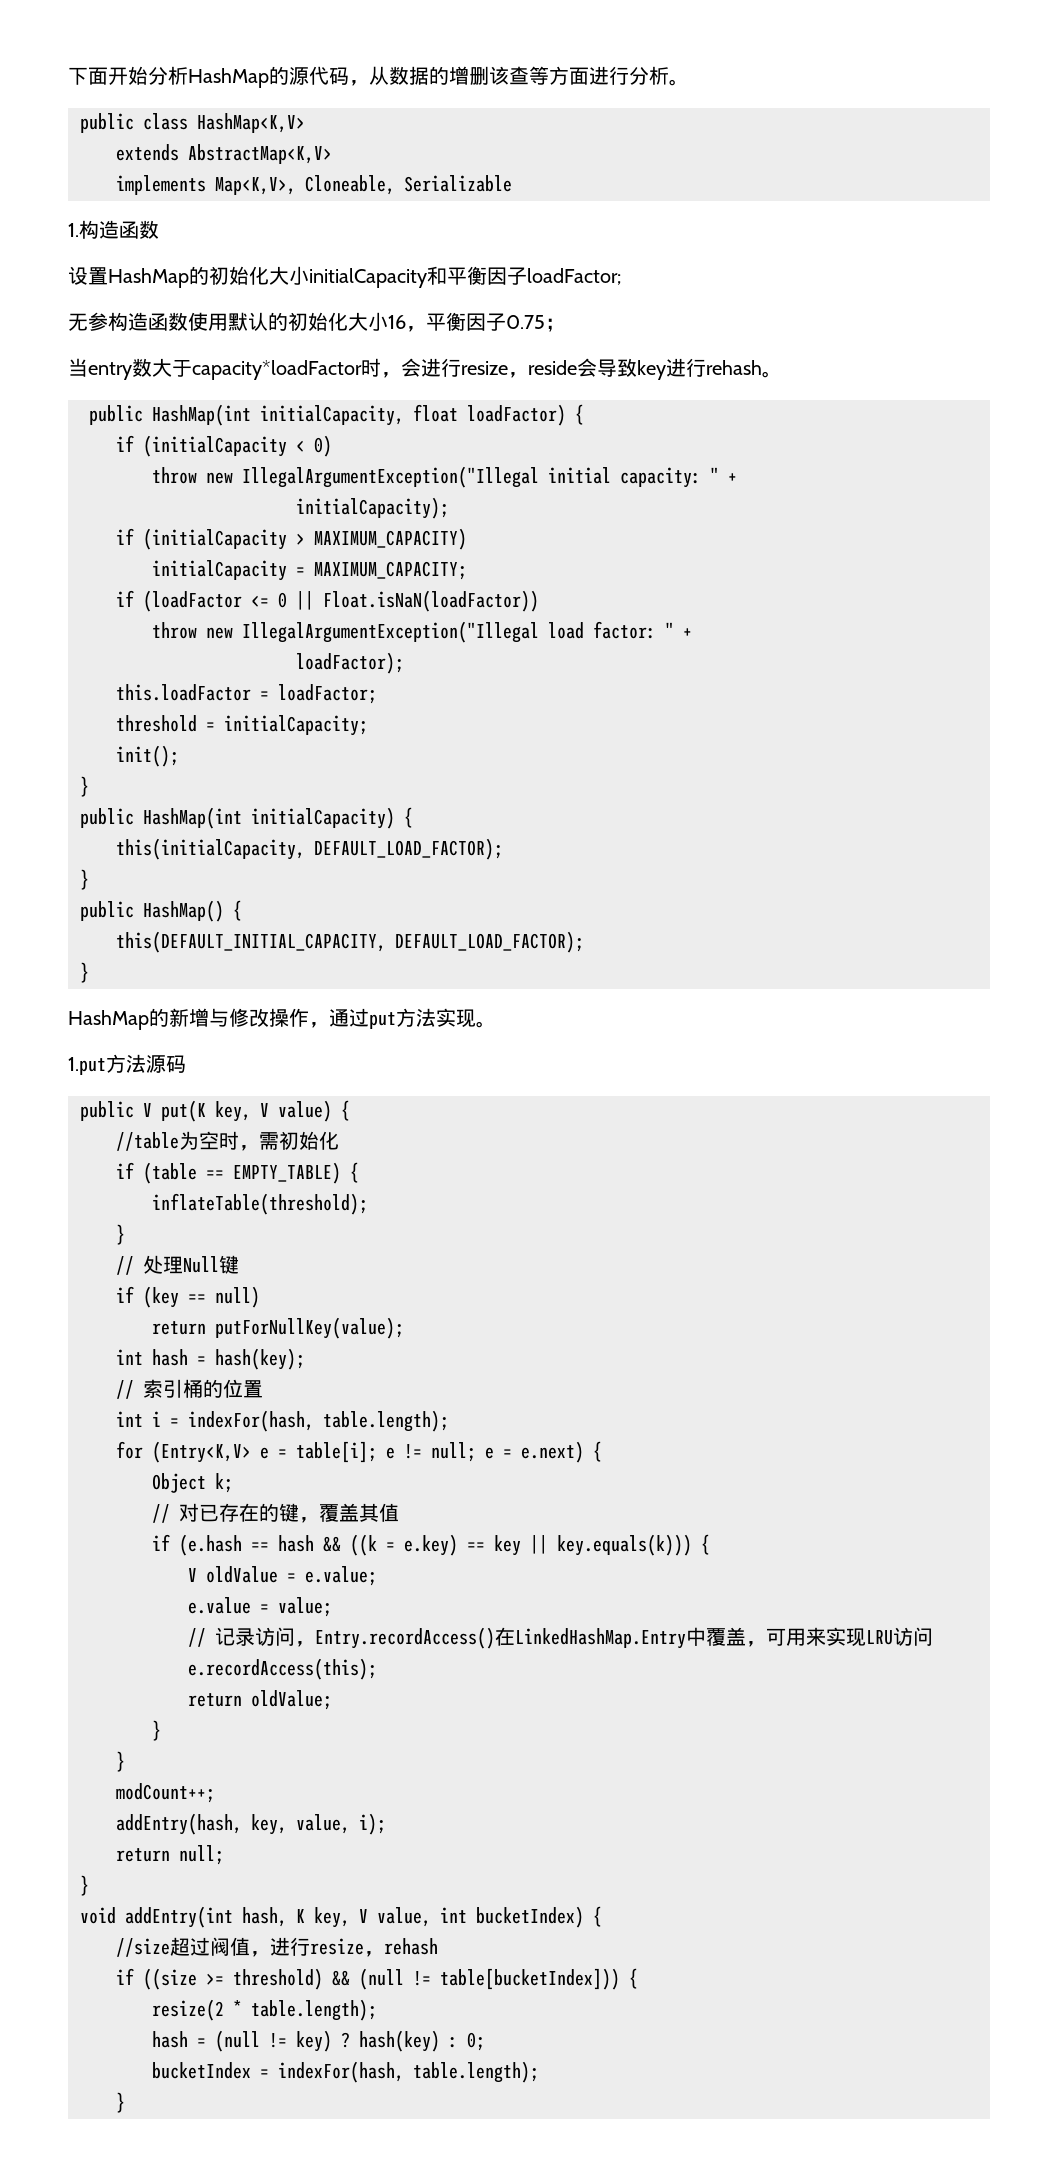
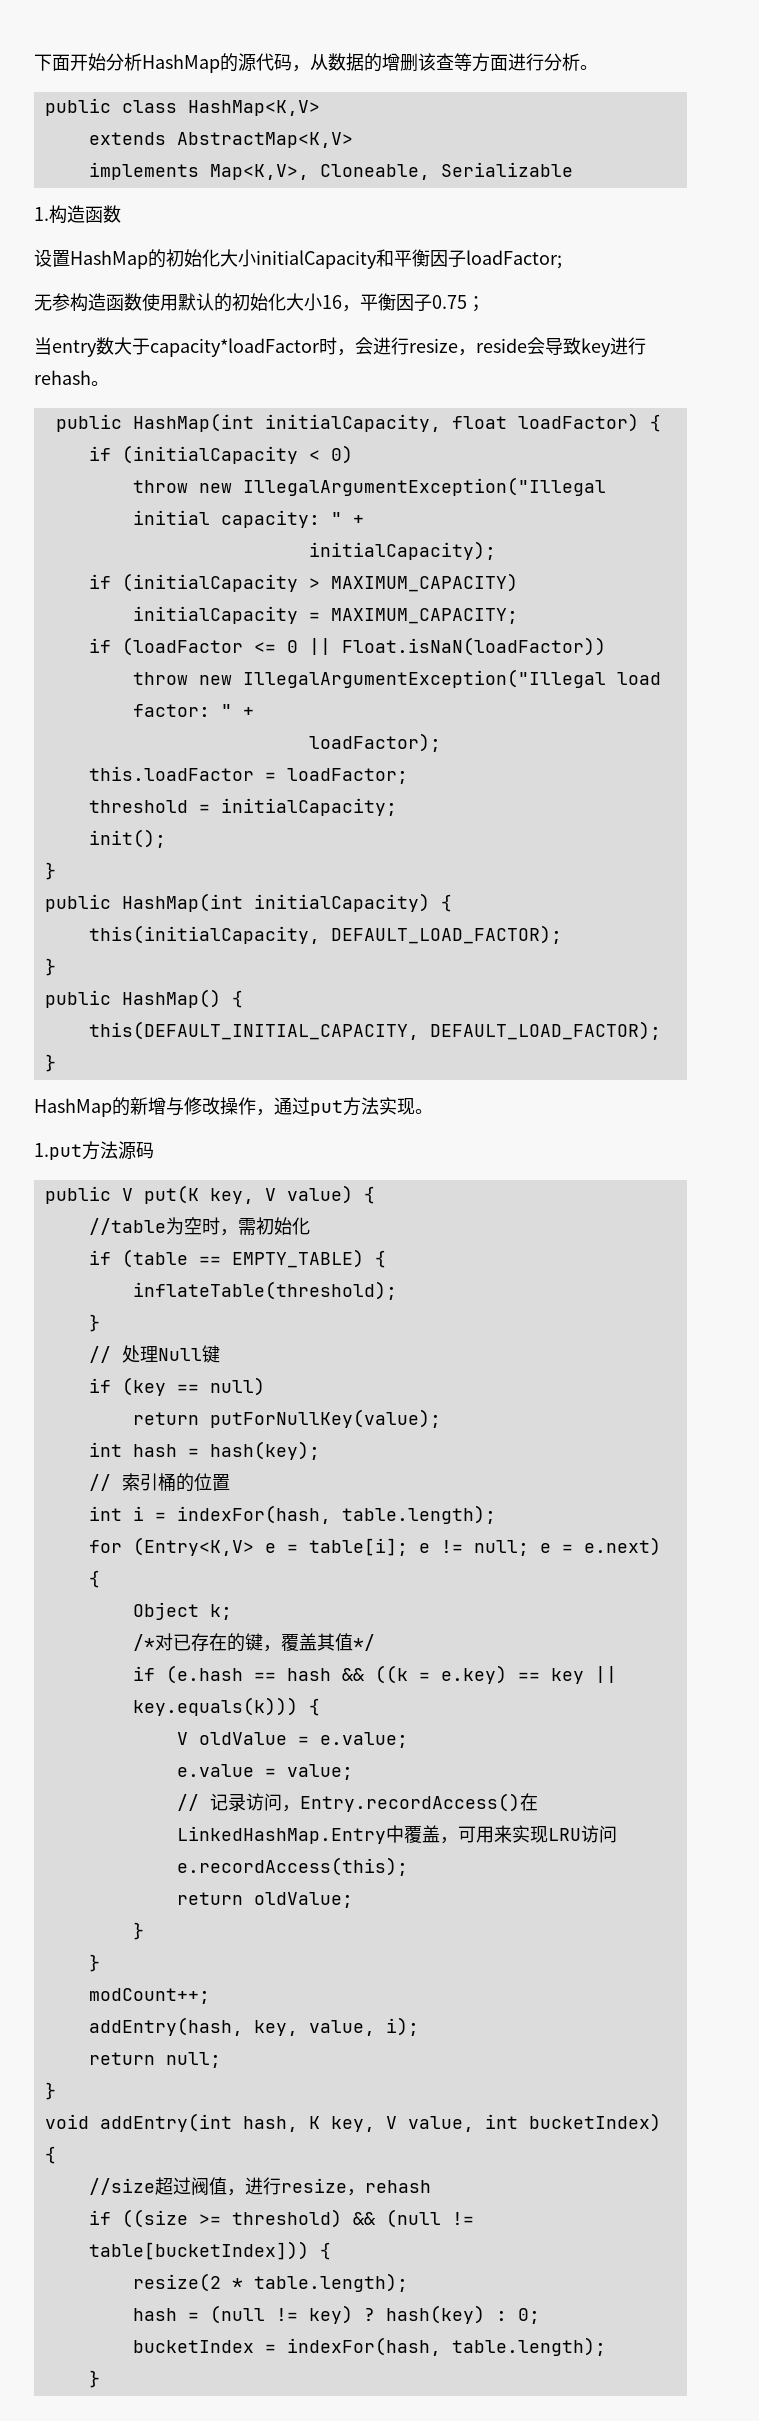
- // 对已存在的键，覆盖其值
+ /*对已存在的键，覆盖其值*/

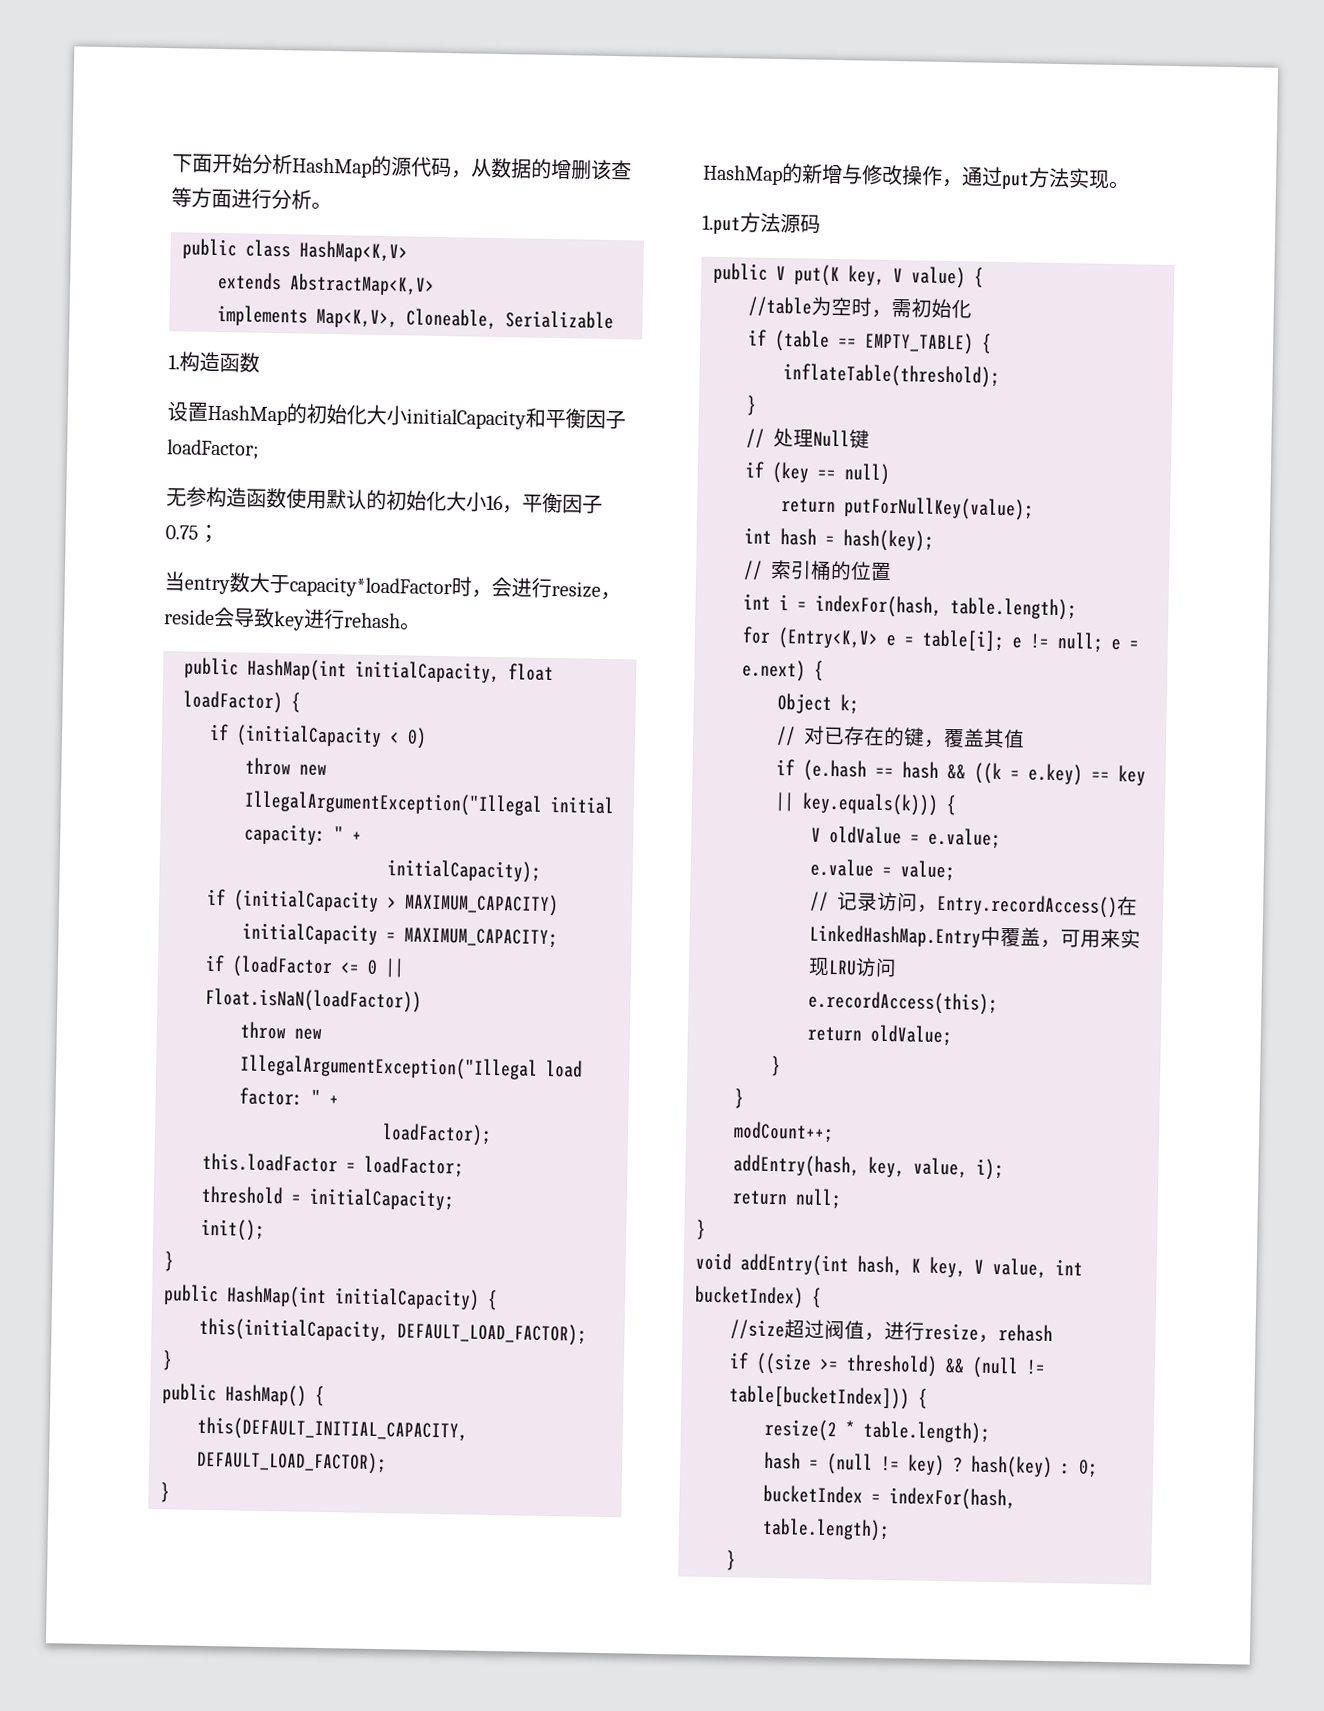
- /*对已存在的键，覆盖其值*/
+ // 对已存在的键，覆盖其值

